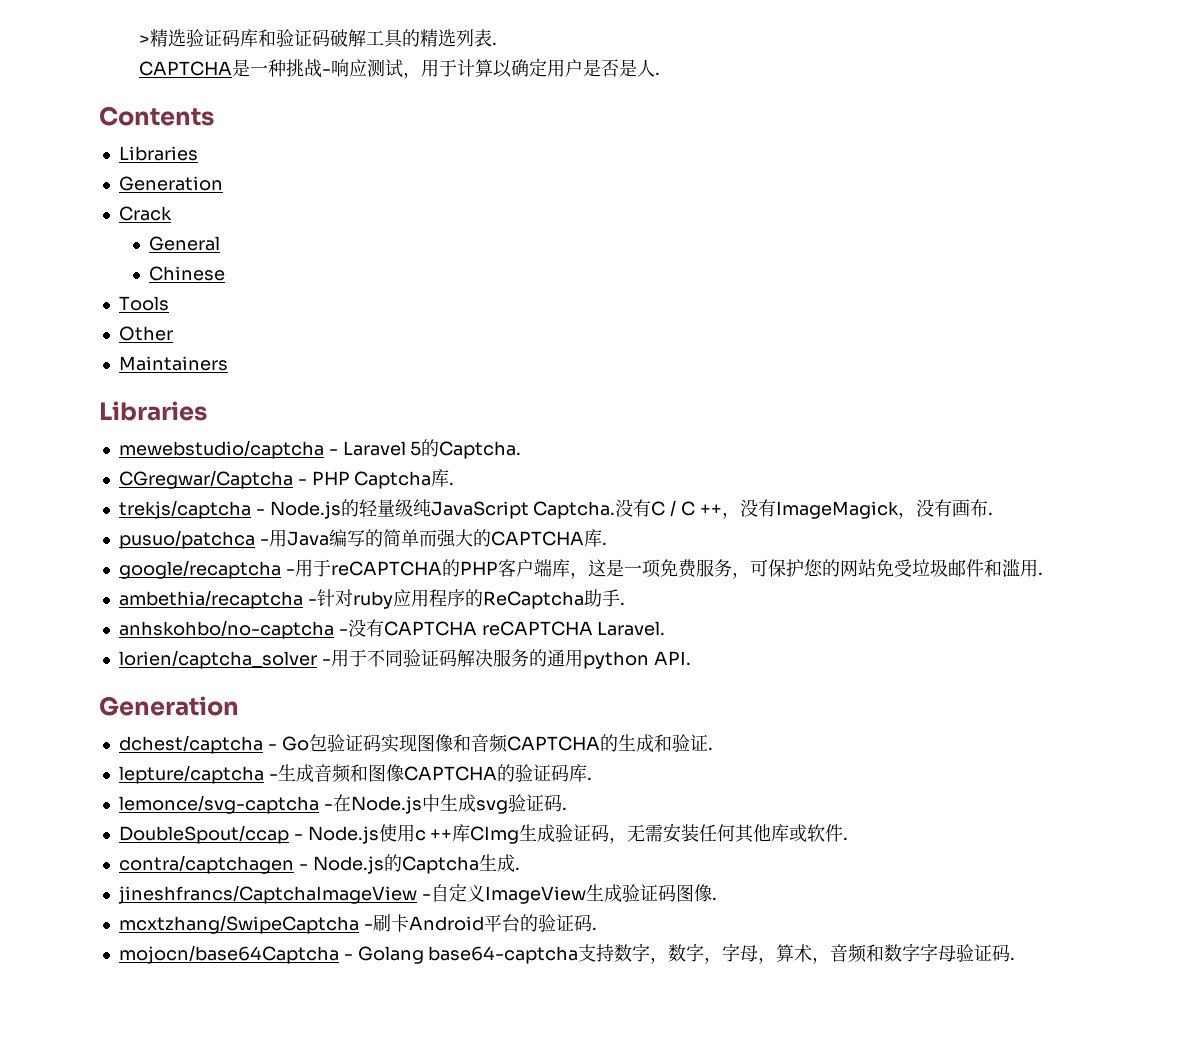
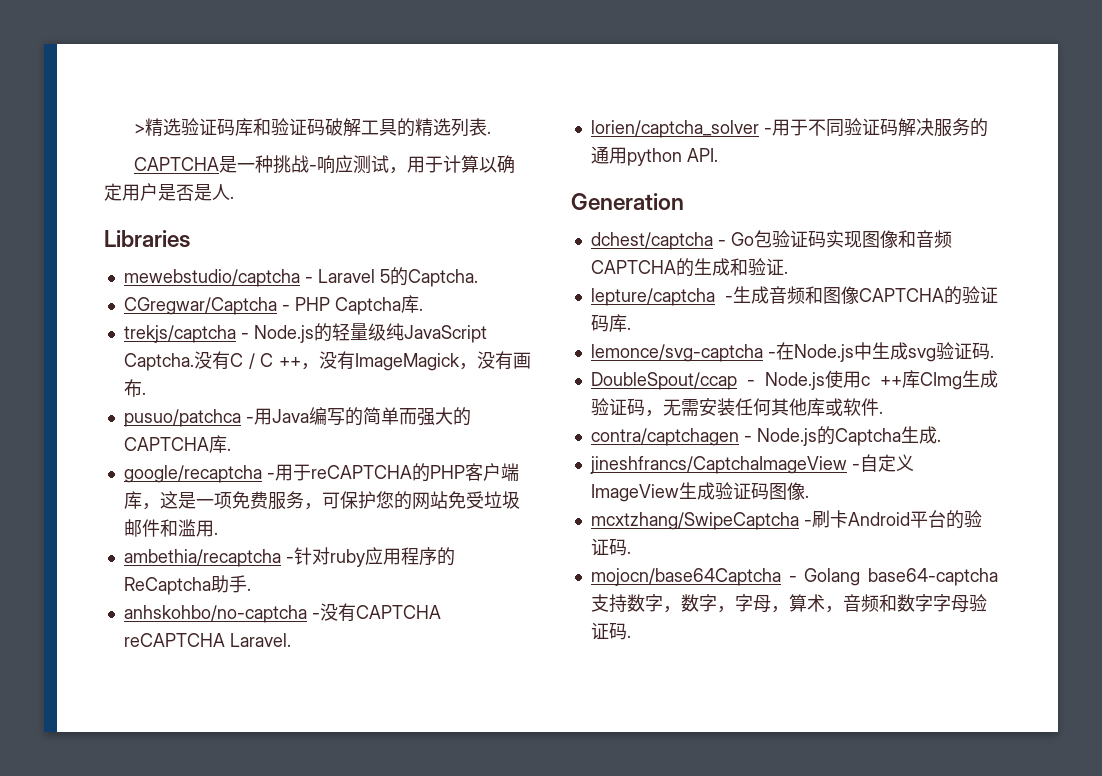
- Contents
- Libraries
- Generation
- Crack
- General
- Chinese
- Tools
- Other
- Maintainers

